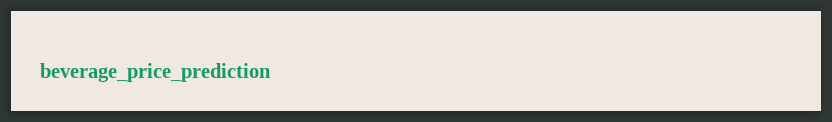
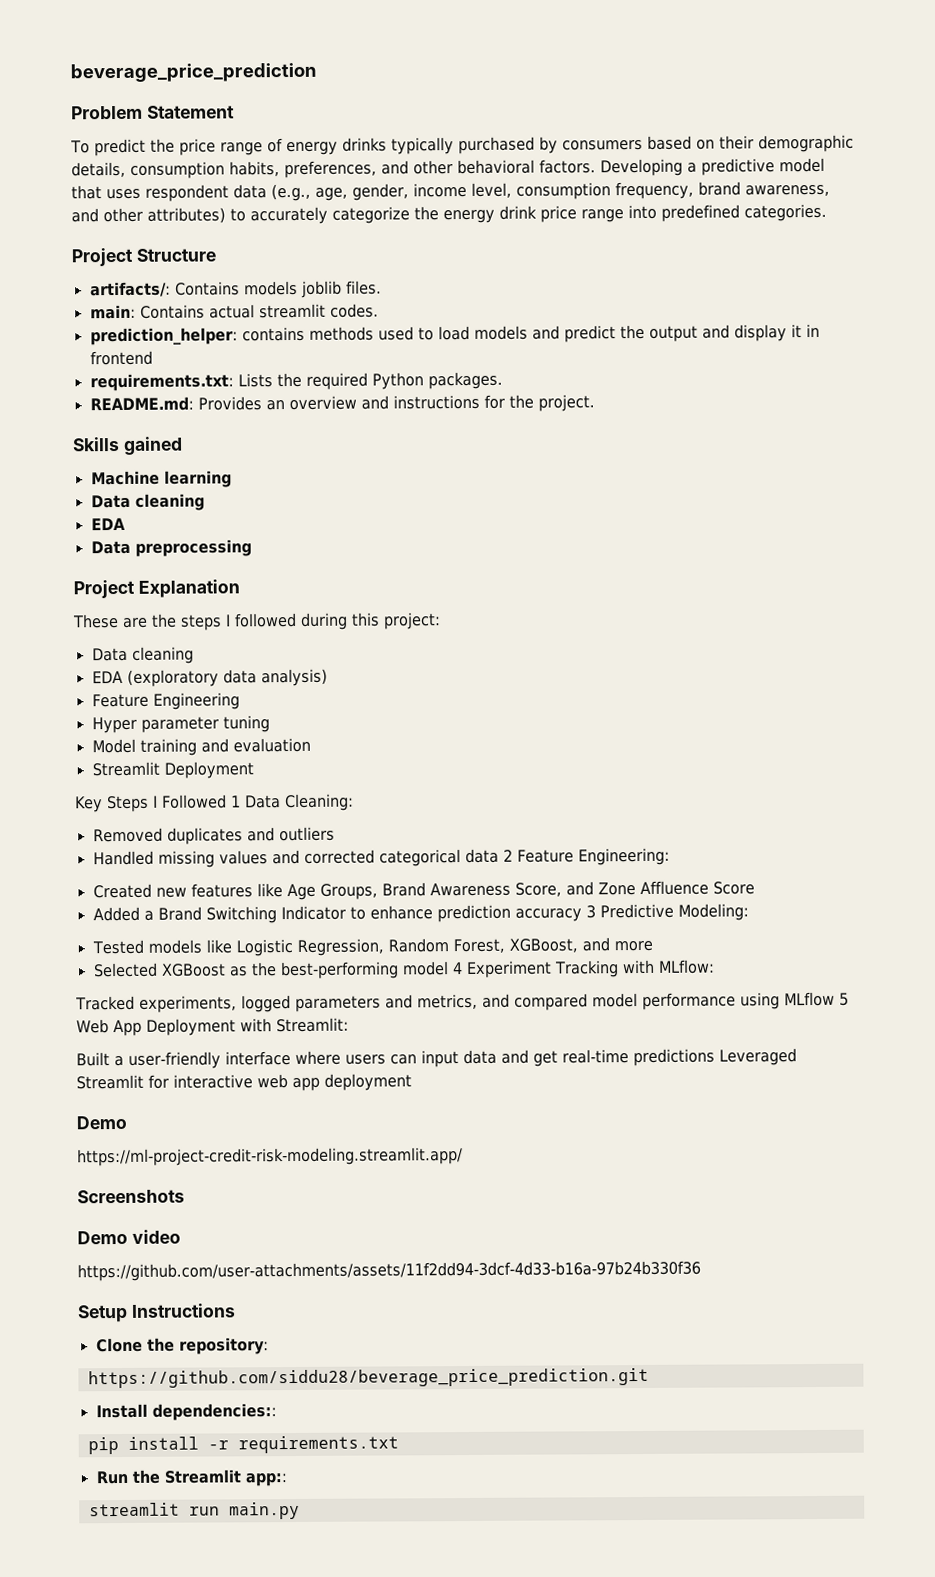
+ Problem Statement
+ To predict the price range of energy drinks typically purchased by consumers based on their demographic details, consumption habits, preferences, and other behavioral factors. Developing a predictive model that uses respondent data (e.g., age, gender, income level, consumption frequency, brand awareness, and other attributes) to accurately categorize the energy drink price range into predefined categories.
+ Project Structure
+ artifacts/: Contains models joblib files.
+ main: Contains actual streamlit codes.
+ prediction_helper: contains methods used to load models and predict the output and display it in frontend
+ requirements.txt: Lists the required Python packages.
+ README.md: Provides an overview and instructions for the project.
+ Skills gained
+ Machine learning
+ Data cleaning
+ EDA
+ Data preprocessing
+ Project Explanation
+ These are the steps I followed during this project:
+ Data cleaning
+ EDA (exploratory data analysis)
+ Feature Engineering
+ Hyper parameter tuning
+ Model training and evaluation
+ Streamlit Deployment
+ Key Steps I Followed 1 Data Cleaning:
+ Removed duplicates and outliers
+ Handled missing values and corrected categorical data 2 Feature Engineering:
+ Created new features like Age Groups, Brand Awareness Score, and Zone Affluence Score
+ Added a Brand Switching Indicator to enhance prediction accuracy 3 Predictive Modeling:
+ Tested models like Logistic Regression, Random Forest, XGBoost, and more
+ Selected XGBoost as the best-performing model 4 Experiment Tracking with MLflow:
+ Tracked experiments, logged parameters and metrics, and compared model performance using MLflow 5 Web App Deployment with Streamlit:
+ Built a user-friendly interface where users can input data and get real-time predictions Leveraged Streamlit for interactive web app deployment
+ Demo
+ https://ml-project-credit-risk-modeling.streamlit.app/
+ Screenshots
+ Demo video
+ https://github.com/user-attachments/assets/11f2dd94-3dcf-4d33-b16a-97b24b330f36
+ Setup Instructions
+ Clone the repository:
+ https://github.com/siddu28/beverage_price_prediction.git
+ Install dependencies::
+ pip install -r requirements.txt
+ Run the Streamlit app::
+ streamlit run main.py

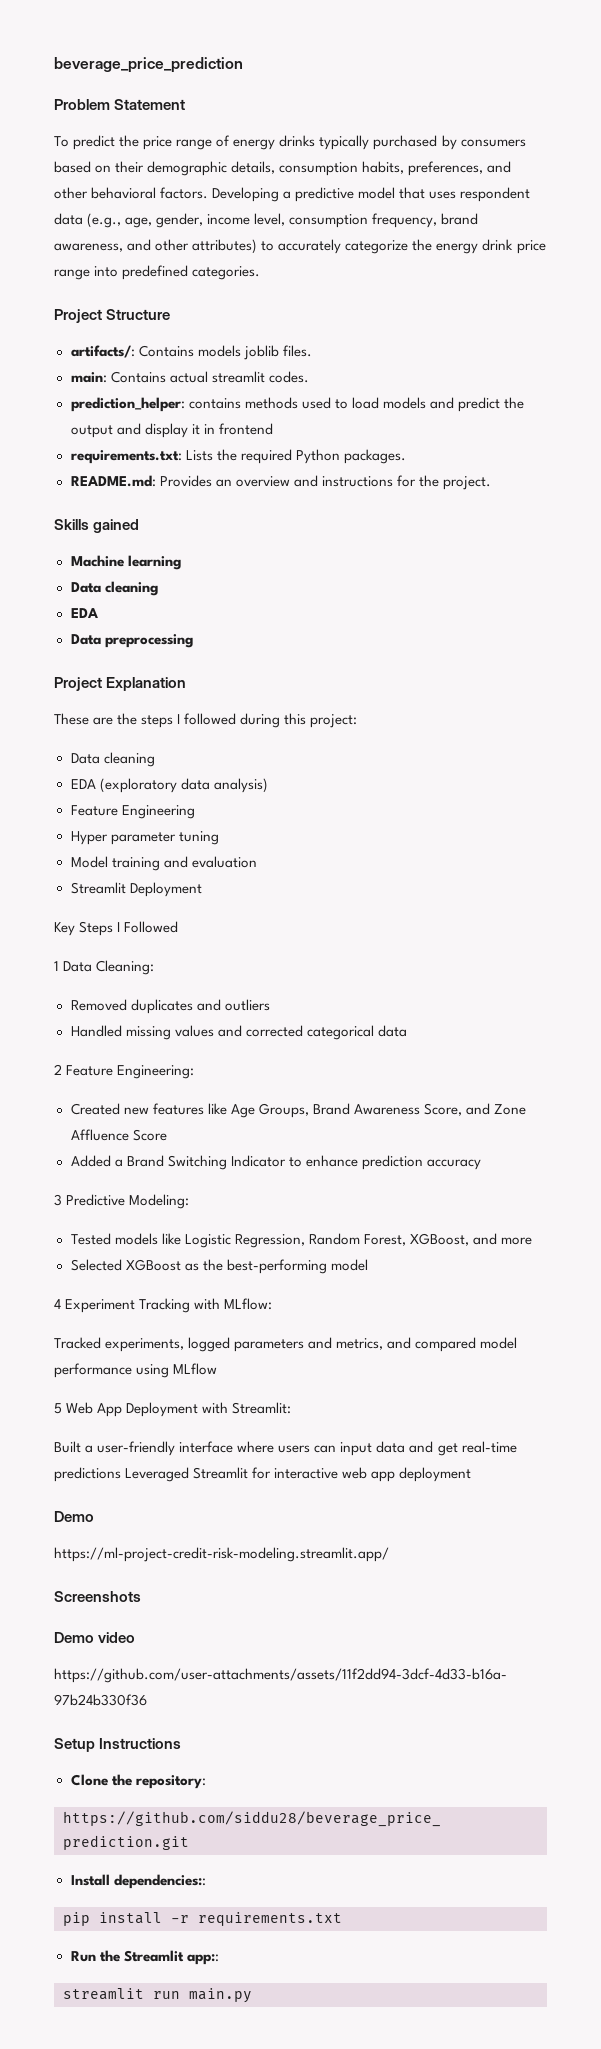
- Key Steps I Followed 1 Data Cleaning:
+ Key Steps I Followed
+ 1 Data Cleaning:
- Handled missing values and corrected categorical data 2 Feature Engineering:
+ Handled missing values and corrected categorical data
+ 2 Feature Engineering:
- Added a Brand Switching Indicator to enhance prediction accuracy 3 Predictive Modeling:
+ Added a Brand Switching Indicator to enhance prediction accuracy
+ 3 Predictive Modeling:
- Selected XGBoost as the best-performing model 4 Experiment Tracking with MLflow:
+ Selected XGBoost as the best-performing model
+ 4 Experiment Tracking with MLflow:
- Tracked experiments, logged parameters and metrics, and compared model performance using MLflow 5 Web App Deployment with Streamlit:
+ Tracked experiments, logged parameters and metrics, and compared model performance using MLflow
+ 5 Web App Deployment with Streamlit:

